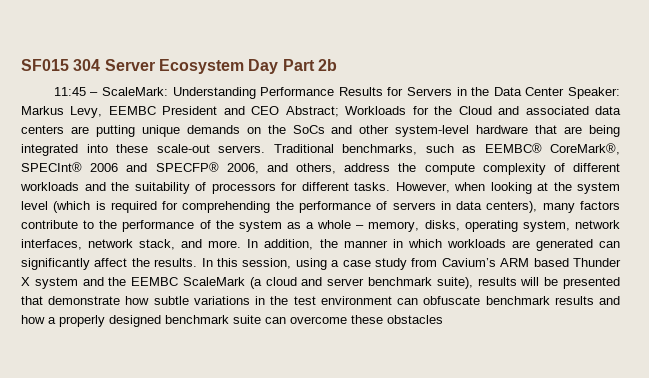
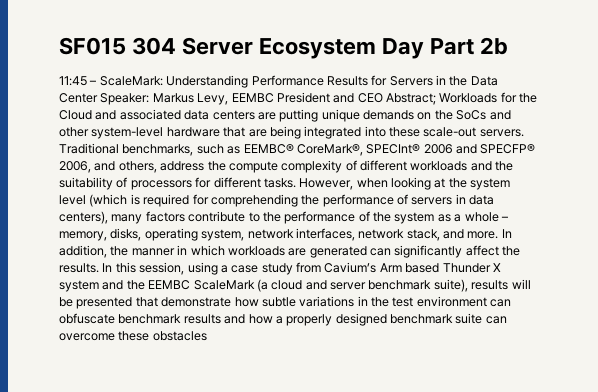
- In this session, using a case study from Cavium’s ARM based Thunder X system and the EEMBC ScaleMark (a cloud and server benchmark suite), results will be presented that demonstrate how subtle variations in the test environment can obfuscate benchmark results and how a properly designed benchmark suite can overcome these obstacles
+ In this session, using a case study from Cavium’s Arm based Thunder X system and the EEMBC ScaleMark (a cloud and server benchmark suite), results will be presented that demonstrate how subtle variations in the test environment can obfuscate benchmark results and how a properly designed benchmark suite can overcome these obstacles

